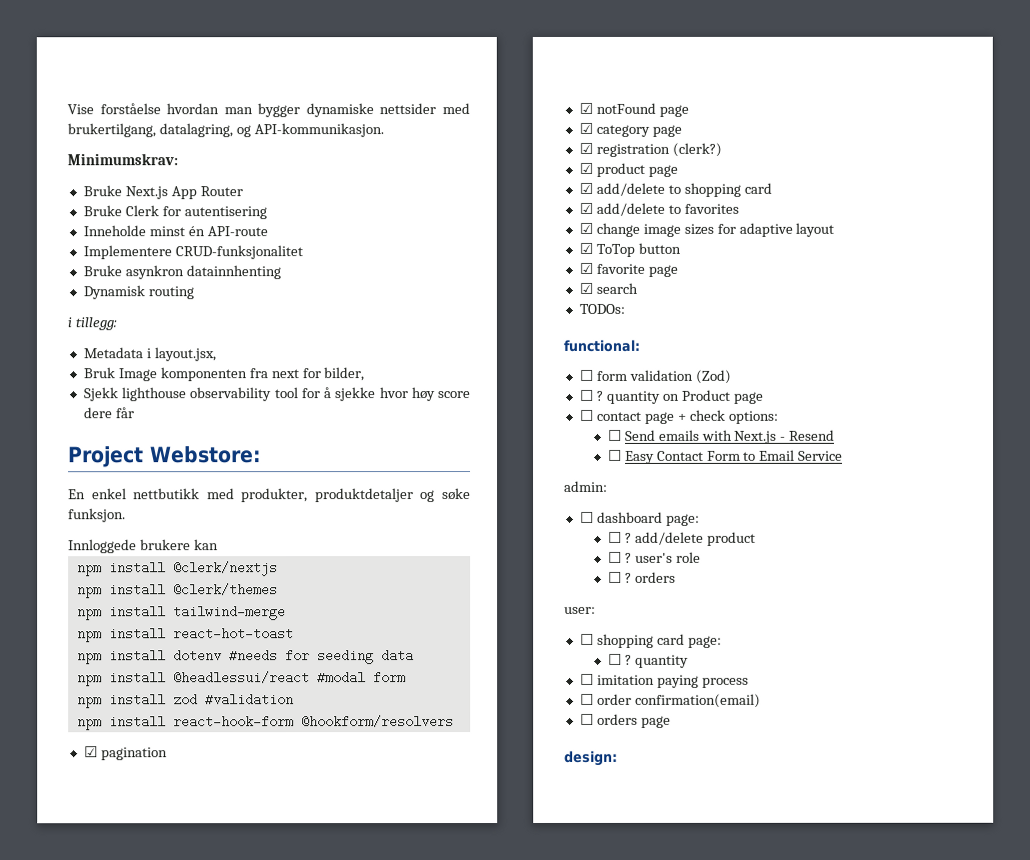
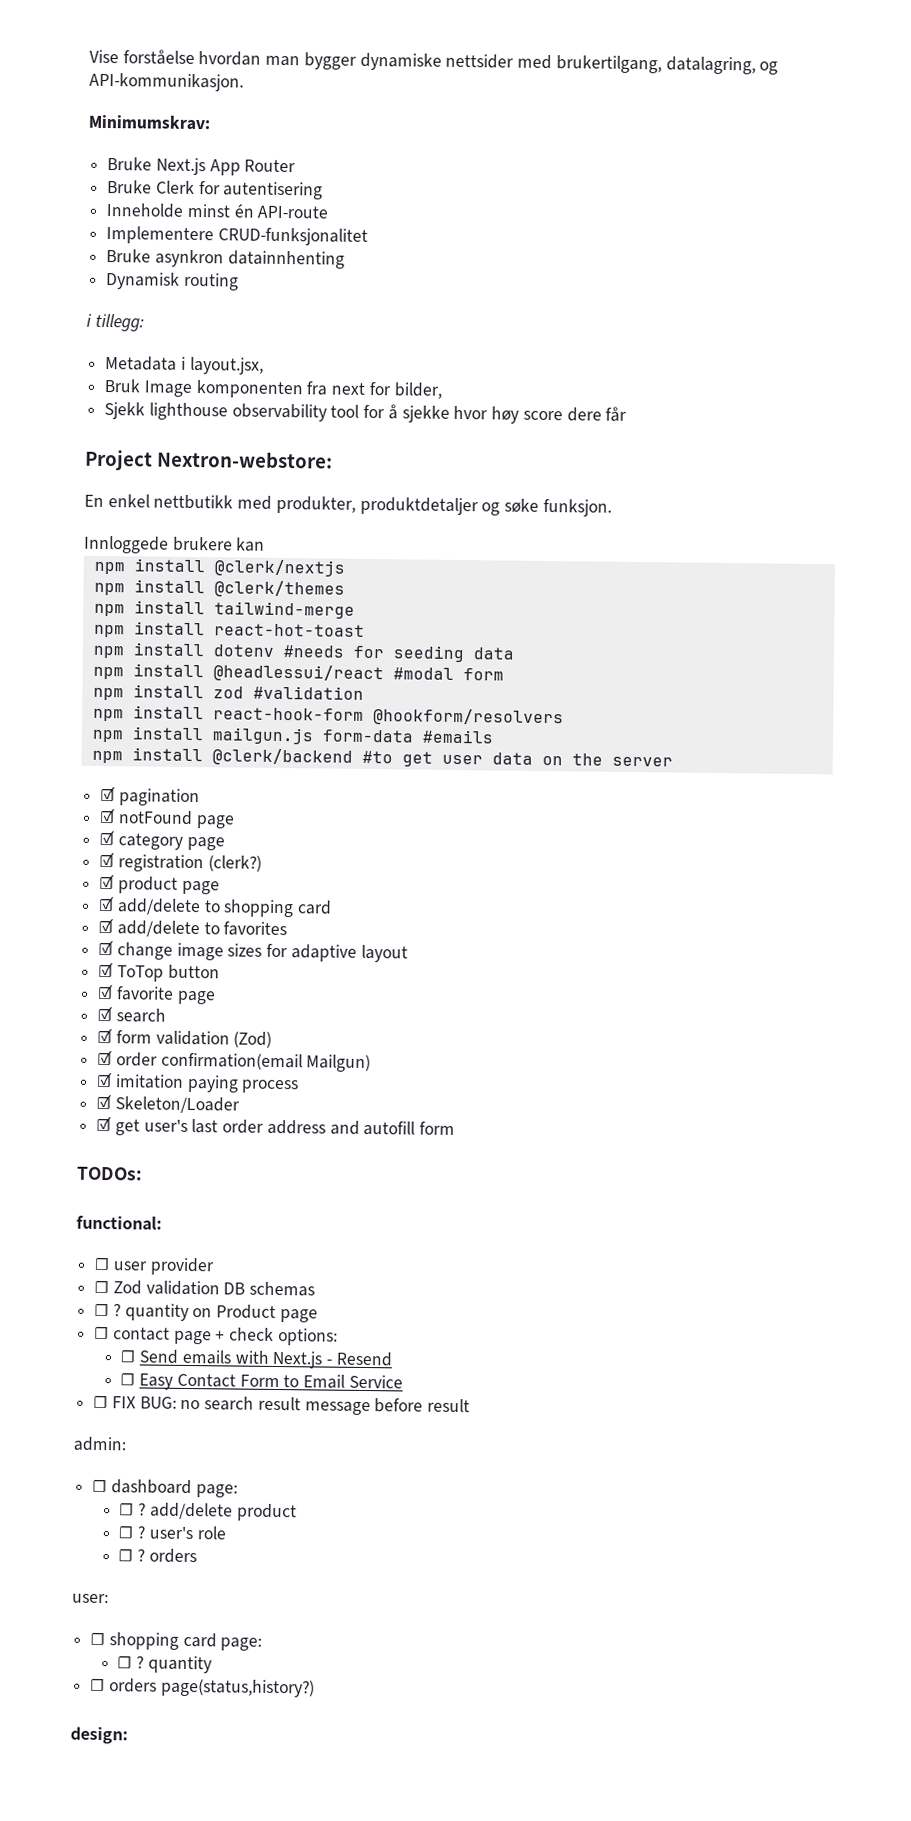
- Project Webstore:
+ Project Nextron-webstore:
+ npm install mailgun.js form-data #emails
+ npm install @clerk/backend #to get user data on the server
+ ☑ form validation (Zod)
+ ☑ order confirmation(email Mailgun)
+ ☑ imitation paying process
+ ☑ Skeleton/Loader
+ ☑ get user's last order address and autofill form
  TODOs:
  functional:
- ☐ form validation (Zod)
+ ☐ user provider
+ ☐ Zod validation DB schemas
+ ☐ FIX BUG: no search result message before result
- ☐ imitation paying process
- ☐ order confirmation(email)
- ☐ orders page
+ ☐ orders page(status,history?)

